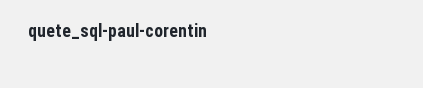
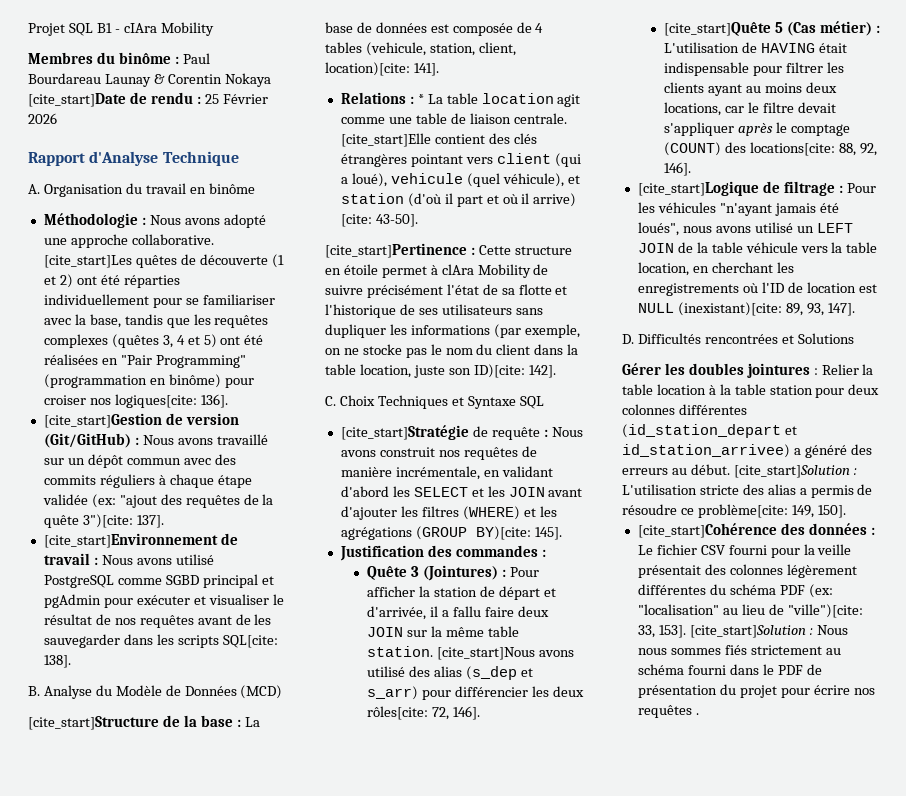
- quete_sql-paul-corentin
+ Projet SQL B1 - cIAra Mobility
+ Membres du binôme : Paul Bourdareau Launay & Corentin Nokaya [cite_start]Date de rendu : 25 Février 2026
+ Rapport d'Analyse Technique
+ A. Organisation du travail en binôme
+ Méthodologie : Nous avons adopté une approche collaborative. [cite_start]Les quêtes de découverte (1 et 2) ont été réparties individuellement pour se familiariser avec la base, tandis que les requêtes complexes (quêtes 3, 4 et 5) ont été réalisées en "Pair Programming" (programmation en binôme) pour croiser nos logiques[cite: 136].
+ [cite_start]Gestion de version (Git/GitHub) : Nous avons travaillé sur un dépôt commun avec des commits réguliers à chaque étape validée (ex: "ajout des requêtes de la quête 3")[cite: 137].
+ [cite_start]Environnement de travail : Nous avons utilisé PostgreSQL comme SGBD principal et pgAdmin pour exécuter et visualiser le résultat de nos requêtes avant de les sauvegarder dans les scripts SQL[cite: 138].
+ B. Analyse du Modèle de Données (MCD)
+ [cite_start]Structure de la base : La base de données est composée de 4 tables (vehicule, station, client, location)[cite: 141].
+ Relations : * La table location agit comme une table de liaison centrale. [cite_start]Elle contient des clés étrangères pointant vers client (qui a loué), vehicule (quel véhicule), et station (d'où il part et où il arrive) [cite: 43-50].
+ [cite_start]Pertinence : Cette structure en étoile permet à clAra Mobility de suivre précisément l'état de sa flotte et l'historique de ses utilisateurs sans dupliquer les informations (par exemple, on ne stocke pas le nom du client dans la table location, juste son ID)[cite: 142].
+ C. Choix Techniques et Syntaxe SQL
+ [cite_start]Stratégie de requête : Nous avons construit nos requêtes de manière incrémentale, en validant d'abord les SELECT et les JOIN avant d'ajouter les filtres (WHERE) et les agrégations (GROUP BY)[cite: 145].
+ Justification des commandes :
+ Quête 3 (Jointures) : Pour afficher la station de départ et d'arrivée, il a fallu faire deux JOIN sur la même table station. [cite_start]Nous avons utilisé des alias (s_dep et s_arr) pour différencier les deux rôles[cite: 72, 146].
+ [cite_start]Quête 5 (Cas métier) : L'utilisation de HAVING était indispensable pour filtrer les clients ayant au moins deux locations, car le filtre devait s'appliquer après le comptage (COUNT) des locations[cite: 88, 92, 146].
+ [cite_start]Logique de filtrage : Pour les véhicules "n'ayant jamais été loués", nous avons utilisé un LEFT JOIN de la table véhicule vers la table location, en cherchant les enregistrements où l'ID de location est NULL (inexistant)[cite: 89, 93, 147].
+ D. Difficultés rencontrées et Solutions
+ Gérer les doubles jointures : Relier la table location à la table station pour deux colonnes différentes (id_station_depart et id_station_arrivee) a généré des erreurs au début. [cite_start]Solution : L'utilisation stricte des alias a permis de résoudre ce problème[cite: 149, 150].
+ [cite_start]Cohérence des données : Le fichier CSV fourni pour la veille présentait des colonnes légèrement différentes du schéma PDF (ex: "localisation" au lieu de "ville")[cite: 33, 153]. [cite_start]Solution : Nous nous sommes fiés strictement au schéma fourni dans le PDF de présentation du projet pour écrire nos requêtes .

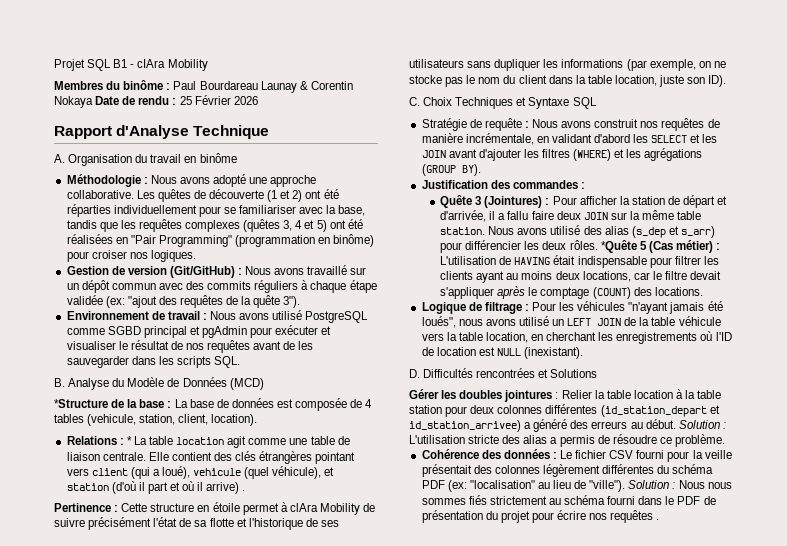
- Membres du binôme : Paul Bourdareau Launay & Corentin Nokaya [cite_start]Date de rendu : 25 Février 2026
+ Membres du binôme : Paul Bourdareau Launay & Corentin Nokaya Date de rendu : 25 Février 2026
- [cite_start]Les quêtes de découverte (1 et 2) ont été réparties individuellement pour se familiariser avec la base, tandis que les requêtes complexes (quêtes 3, 4 et 5) ont été réalisées en "Pair Programming" (programmation en binôme) pour croiser nos logiques[cite: 136].
- [cite_start]Gestion de version (Git/GitHub) :
+ Les quêtes de découverte (1 et 2) ont été réparties individuellement pour se familiariser avec la base, tandis que les requêtes complexes (quêtes 3, 4 et 5) ont été réalisées en "Pair Programming" (programmation en binôme) pour croiser nos logiques.
+ Gestion de version (Git/GitHub) :
- "ajout des requêtes de la quête 3")[cite: 137].
- [cite_start]Environnement de travail :
+ "ajout des requêtes de la quête 3").
+ Environnement de travail :
- Nous avons utilisé PostgreSQL comme SGBD principal et pgAdmin pour exécuter et visualiser le résultat de nos requêtes avant de les sauvegarder dans les scripts SQL[cite: 138].
+ Nous avons utilisé PostgreSQL comme SGBD principal et pgAdmin pour exécuter et visualiser le résultat de nos requêtes avant de les sauvegarder dans les scripts SQL.
- [cite_start]Structure de la base : La base de données est composée de 4 tables (vehicule, station, client, location)[cite: 141].
+ *Structure de la base : La base de données est composée de 4 tables (vehicule, station, client, location).
- [cite_start]Elle contient des clés étrangères pointant vers client (qui a loué), vehicule (quel véhicule), et station (d'où il part et où il arrive) [cite: 43-50].
- [cite_start]Pertinence :
+ Elle contient des clés étrangères pointant vers client (qui a loué), vehicule (quel véhicule), et station (d'où il part et où il arrive) .
+ Pertinence :
- Cette structure en étoile permet à clAra Mobility de suivre précisément l'état de sa flotte et l'historique de ses utilisateurs sans dupliquer les informations (par exemple, on ne stocke pas le nom du client dans la table location, juste son ID)[cite: 142].
+ Cette structure en étoile permet à clAra Mobility de suivre précisément l'état de sa flotte et l'historique de ses utilisateurs sans dupliquer les informations (par exemple, on ne stocke pas le nom du client dans la table location, juste son ID).
- [cite_start]Stratégie de requête : Nous avons construit nos requêtes de manière incrémentale, en validant d'abord les SELECT et les JOIN avant d'ajouter les filtres (WHERE) et les agrégations (GROUP BY)[cite: 145].
+ Stratégie de requête : Nous avons construit nos requêtes de manière incrémentale, en validant d'abord les SELECT et les JOIN avant d'ajouter les filtres (WHERE) et les agrégations (GROUP BY).
- [cite_start]Nous avons utilisé des alias (s_dep et s_arr) pour différencier les deux rôles[cite: 72, 146].
- [cite_start]Quête 5 (Cas métier) :
+ Nous avons utilisé des alias (s_dep et s_arr) pour différencier les deux rôles. *Quête 5 (Cas métier) :
- L'utilisation de HAVING était indispensable pour filtrer les clients ayant au moins deux locations, car le filtre devait s'appliquer après le comptage (COUNT) des locations[cite: 88, 92, 146].
- [cite_start]Logique de filtrage :
+ L'utilisation de HAVING était indispensable pour filtrer les clients ayant au moins deux locations, car le filtre devait s'appliquer après le comptage (COUNT) des locations.
+ Logique de filtrage :
- Pour les véhicules "n'ayant jamais été loués", nous avons utilisé un LEFT JOIN de la table véhicule vers la table location, en cherchant les enregistrements où l'ID de location est NULL (inexistant)[cite: 89, 93, 147].
+ Pour les véhicules "n'ayant jamais été loués", nous avons utilisé un LEFT JOIN de la table véhicule vers la table location, en cherchant les enregistrements où l'ID de location est NULL (inexistant).
- [cite_start]Solution : L'utilisation stricte des alias a permis de résoudre ce problème[cite: 149, 150].
- [cite_start]Cohérence des données : Le fichier CSV fourni pour la veille présentait des colonnes légèrement différentes du schéma PDF (ex: "localisation" au lieu de "ville")[cite: 33, 153]. [cite_start]Solution : Nous nous sommes fiés strictement au schéma fourni dans le PDF de présentation du projet pour écrire nos requêtes .
+ Solution : L'utilisation stricte des alias a permis de résoudre ce problème.
+ Cohérence des données : Le fichier CSV fourni pour la veille présentait des colonnes légèrement différentes du schéma PDF (ex: "localisation" au lieu de "ville"). Solution : Nous nous sommes fiés strictement au schéma fourni dans le PDF de présentation du projet pour écrire nos requêtes .

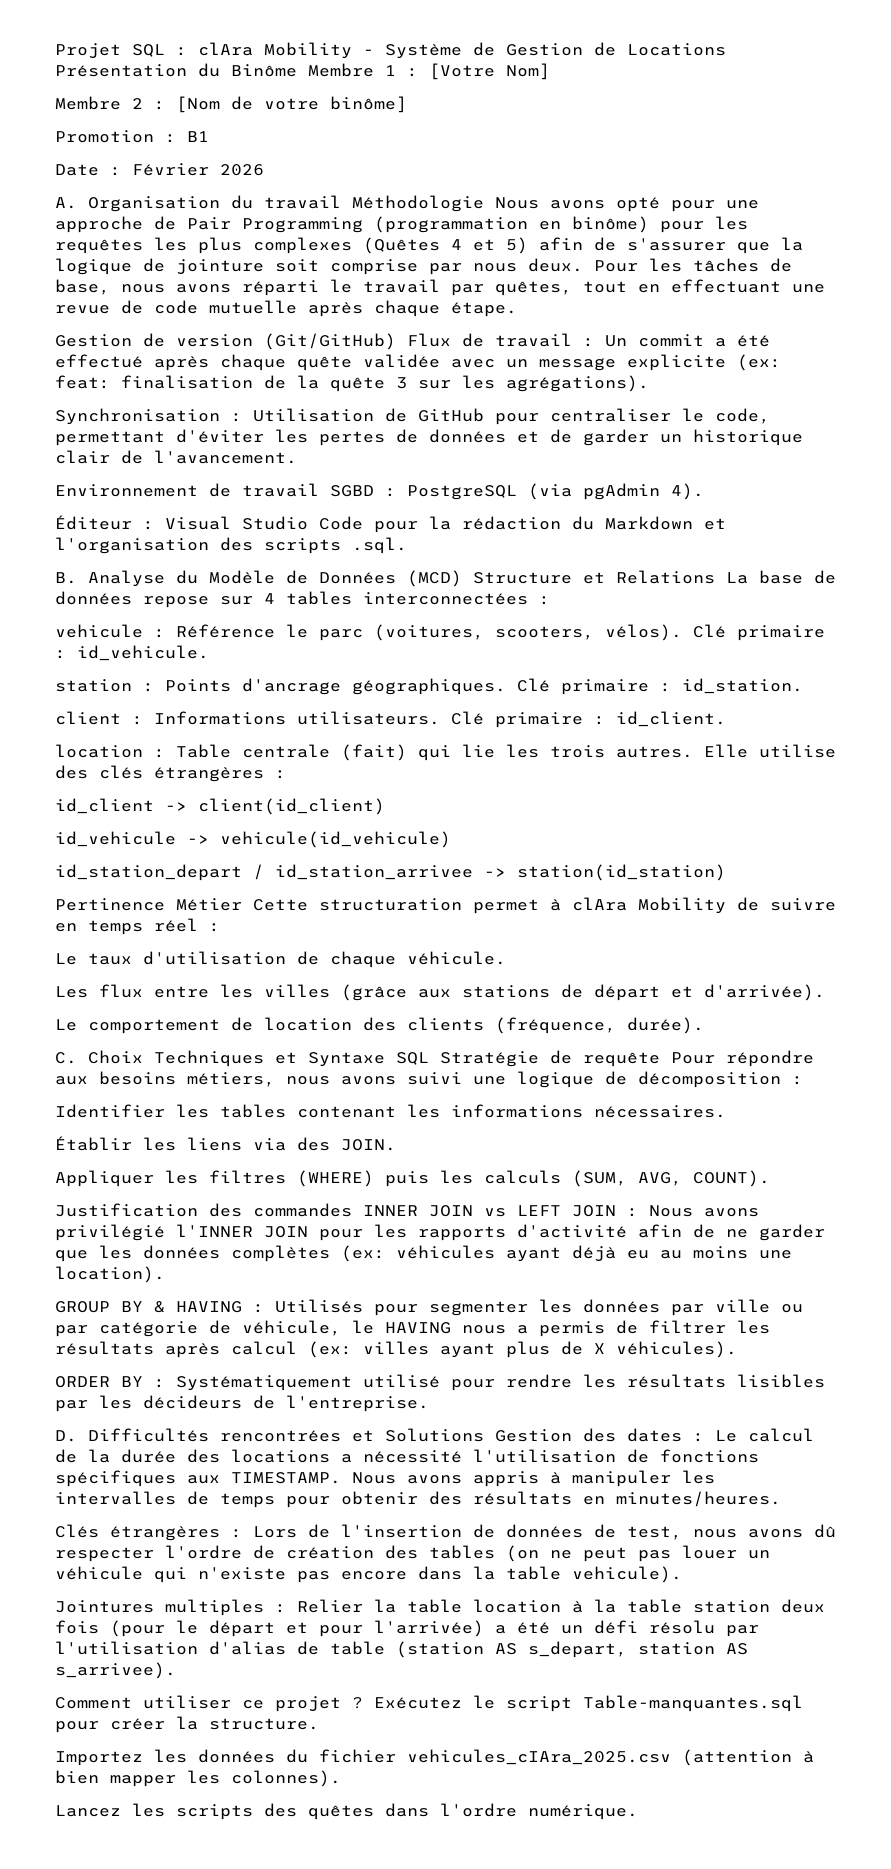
- Projet SQL B1 - cIAra Mobility
- Membres du binôme : Paul Bourdareau Launay & Corentin Nokaya Date de rendu : 25 Février 2026
+ Projet SQL : clAra Mobility - Système de Gestion de Locations Présentation du Binôme Membre 1 : [Votre Nom]
+ Membre 2 : [Nom de votre binôme]
+ Promotion : B1
+ Date : Février 2026
- Rapport d'Analyse Technique
- A. Organisation du travail en binôme
- Méthodologie : Nous avons adopté une approche collaborative. Les quêtes de découverte (1 et 2) ont été réparties individuellement pour se familiariser avec la base, tandis que les requêtes complexes (quêtes 3, 4 et 5) ont été réalisées en "Pair Programming" (programmation en binôme) pour croiser nos logiques.
- Gestion de version (Git/GitHub) : Nous avons travaillé sur un dépôt commun avec des commits réguliers à chaque étape validée (ex: "ajout des requêtes de la quête 3").
- Environnement de travail : Nous avons utilisé PostgreSQL comme SGBD principal et pgAdmin pour exécuter et visualiser le résultat de nos requêtes avant de les sauvegarder dans les scripts SQL.
+ A. Organisation du travail Méthodologie Nous avons opté pour une approche de Pair Programming (programmation en binôme) pour les requêtes les plus complexes (Quêtes 4 et 5) afin de s'assurer que la logique de jointure soit comprise par nous deux. Pour les tâches de base, nous avons réparti le travail par quêtes, tout en effectuant une revue de code mutuelle après chaque étape.
+ Gestion de version (Git/GitHub) Flux de travail : Un commit a été effectué après chaque quête validée avec un message explicite (ex: feat: finalisation de la quête 3 sur les agrégations).
+ Synchronisation : Utilisation de GitHub pour centraliser le code, permettant d'éviter les pertes de données et de garder un historique clair de l'avancement.
+ Environnement de travail SGBD : PostgreSQL (via pgAdmin 4).
+ Éditeur : Visual Studio Code pour la rédaction du Markdown et l'organisation des scripts .sql.
- B. Analyse du Modèle de Données (MCD)
- *Structure de la base : La base de données est composée de 4 tables (vehicule, station, client, location).
- Relations : * La table location agit comme une table de liaison centrale. Elle contient des clés étrangères pointant vers client (qui a loué), vehicule (quel véhicule), et station (d'où il part et où il arrive) .
- Pertinence : Cette structure en étoile permet à clAra Mobility de suivre précisément l'état de sa flotte et l'historique de ses utilisateurs sans dupliquer les informations (par exemple, on ne stocke pas le nom du client dans la table location, juste son ID).
+ B. Analyse du Modèle de Données (MCD) Structure et Relations La base de données repose sur 4 tables interconnectées :
+ vehicule : Référence le parc (voitures, scooters, vélos). Clé primaire : id_vehicule.
+ station : Points d'ancrage géographiques. Clé primaire : id_station.
+ client : Informations utilisateurs. Clé primaire : id_client.
+ location : Table centrale (fait) qui lie les trois autres. Elle utilise des clés étrangères :
+ id_client -> client(id_client)
+ id_vehicule -> vehicule(id_vehicule)
+ id_station_depart / id_station_arrivee -> station(id_station)
+ Pertinence Métier Cette structuration permet à clAra Mobility de suivre en temps réel :
+ Le taux d'utilisation de chaque véhicule.
+ Les flux entre les villes (grâce aux stations de départ et d'arrivée).
+ Le comportement de location des clients (fréquence, durée).
- C. Choix Techniques et Syntaxe SQL
- Stratégie de requête : Nous avons construit nos requêtes de manière incrémentale, en validant d'abord les SELECT et les JOIN avant d'ajouter les filtres (WHERE) et les agrégations (GROUP BY).
- Justification des commandes :
- Quête 3 (Jointures) : Pour afficher la station de départ et d'arrivée, il a fallu faire deux JOIN sur la même table station. Nous avons utilisé des alias (s_dep et s_arr) pour différencier les deux rôles. *Quête 5 (Cas métier) : L'utilisation de HAVING était indispensable pour filtrer les clients ayant au moins deux locations, car le filtre devait s'appliquer après le comptage (COUNT) des locations.
- Logique de filtrage : Pour les véhicules "n'ayant jamais été loués", nous avons utilisé un LEFT JOIN de la table véhicule vers la table location, en cherchant les enregistrements où l'ID de location est NULL (inexistant).
+ C. Choix Techniques et Syntaxe SQL Stratégie de requête Pour répondre aux besoins métiers, nous avons suivi une logique de décomposition :
+ Identifier les tables contenant les informations nécessaires.
+ Établir les liens via des JOIN.
+ Appliquer les filtres (WHERE) puis les calculs (SUM, AVG, COUNT).
+ Justification des commandes INNER JOIN vs LEFT JOIN : Nous avons privilégié l'INNER JOIN pour les rapports d'activité afin de ne garder que les données complètes (ex: véhicules ayant déjà eu au moins une location).
+ GROUP BY & HAVING : Utilisés pour segmenter les données par ville ou par catégorie de véhicule, le HAVING nous a permis de filtrer les résultats après calcul (ex: villes ayant plus de X véhicules).
+ ORDER BY : Systématiquement utilisé pour rendre les résultats lisibles par les décideurs de l'entreprise.
- D. Difficultés rencontrées et Solutions
- Gérer les doubles jointures : Relier la table location à la table station pour deux colonnes différentes (id_station_depart et id_station_arrivee) a généré des erreurs au début. Solution : L'utilisation stricte des alias a permis de résoudre ce problème.
- Cohérence des données : Le fichier CSV fourni pour la veille présentait des colonnes légèrement différentes du schéma PDF (ex: "localisation" au lieu de "ville"). Solution : Nous nous sommes fiés strictement au schéma fourni dans le PDF de présentation du projet pour écrire nos requêtes .
+ D. Difficultés rencontrées et Solutions Gestion des dates : Le calcul de la durée des locations a nécessité l'utilisation de fonctions spécifiques aux TIMESTAMP. Nous avons appris à manipuler les intervalles de temps pour obtenir des résultats en minutes/heures.
+ Clés étrangères : Lors de l'insertion de données de test, nous avons dû respecter l'ordre de création des tables (on ne peut pas louer un véhicule qui n'existe pas encore dans la table vehicule).
+ Jointures multiples : Relier la table location à la table station deux fois (pour le départ et pour l'arrivée) a été un défi résolu par l'utilisation d'alias de table (station AS s_depart, station AS s_arrivee).
+ Comment utiliser ce projet ? Exécutez le script Table-manquantes.sql pour créer la structure.
+ Importez les données du fichier vehicules_cIAra_2025.csv (attention à bien mapper les colonnes).
+ Lancez les scripts des quêtes dans l'ordre numérique.

